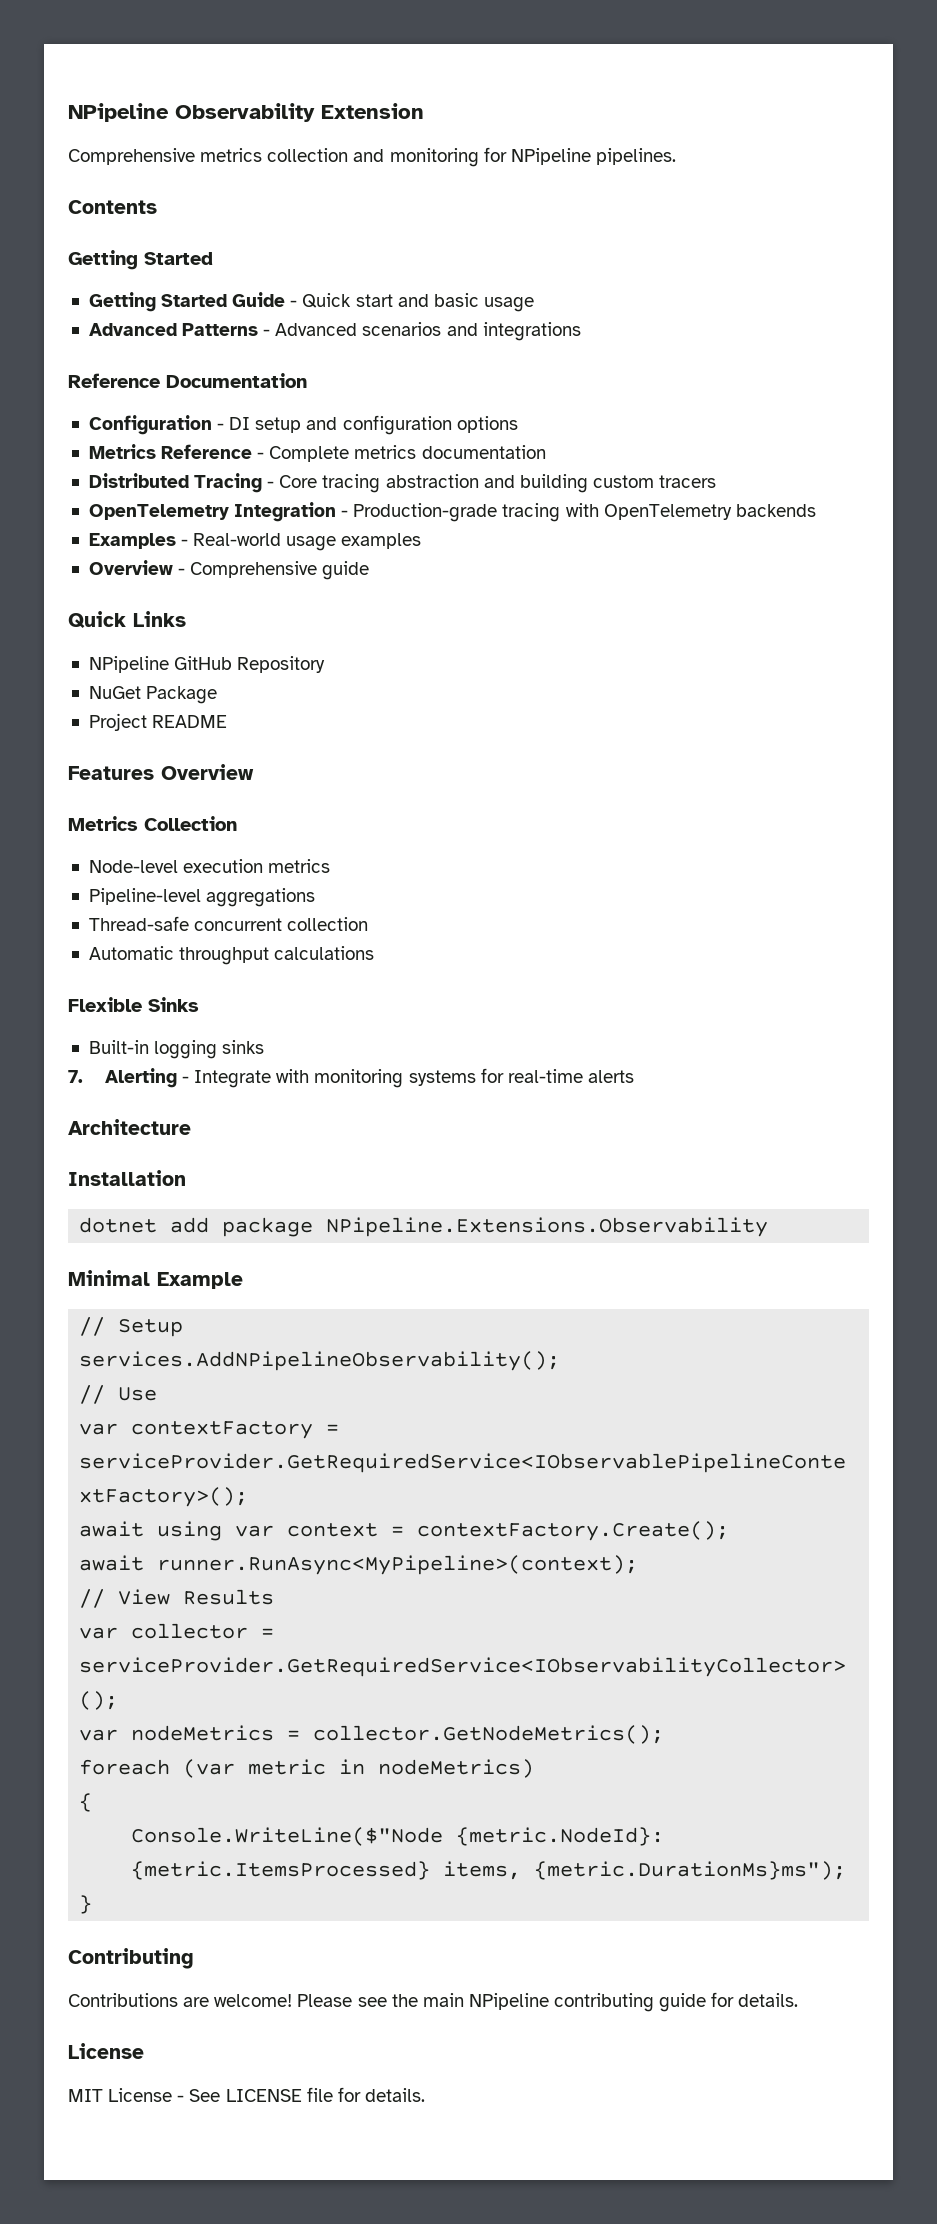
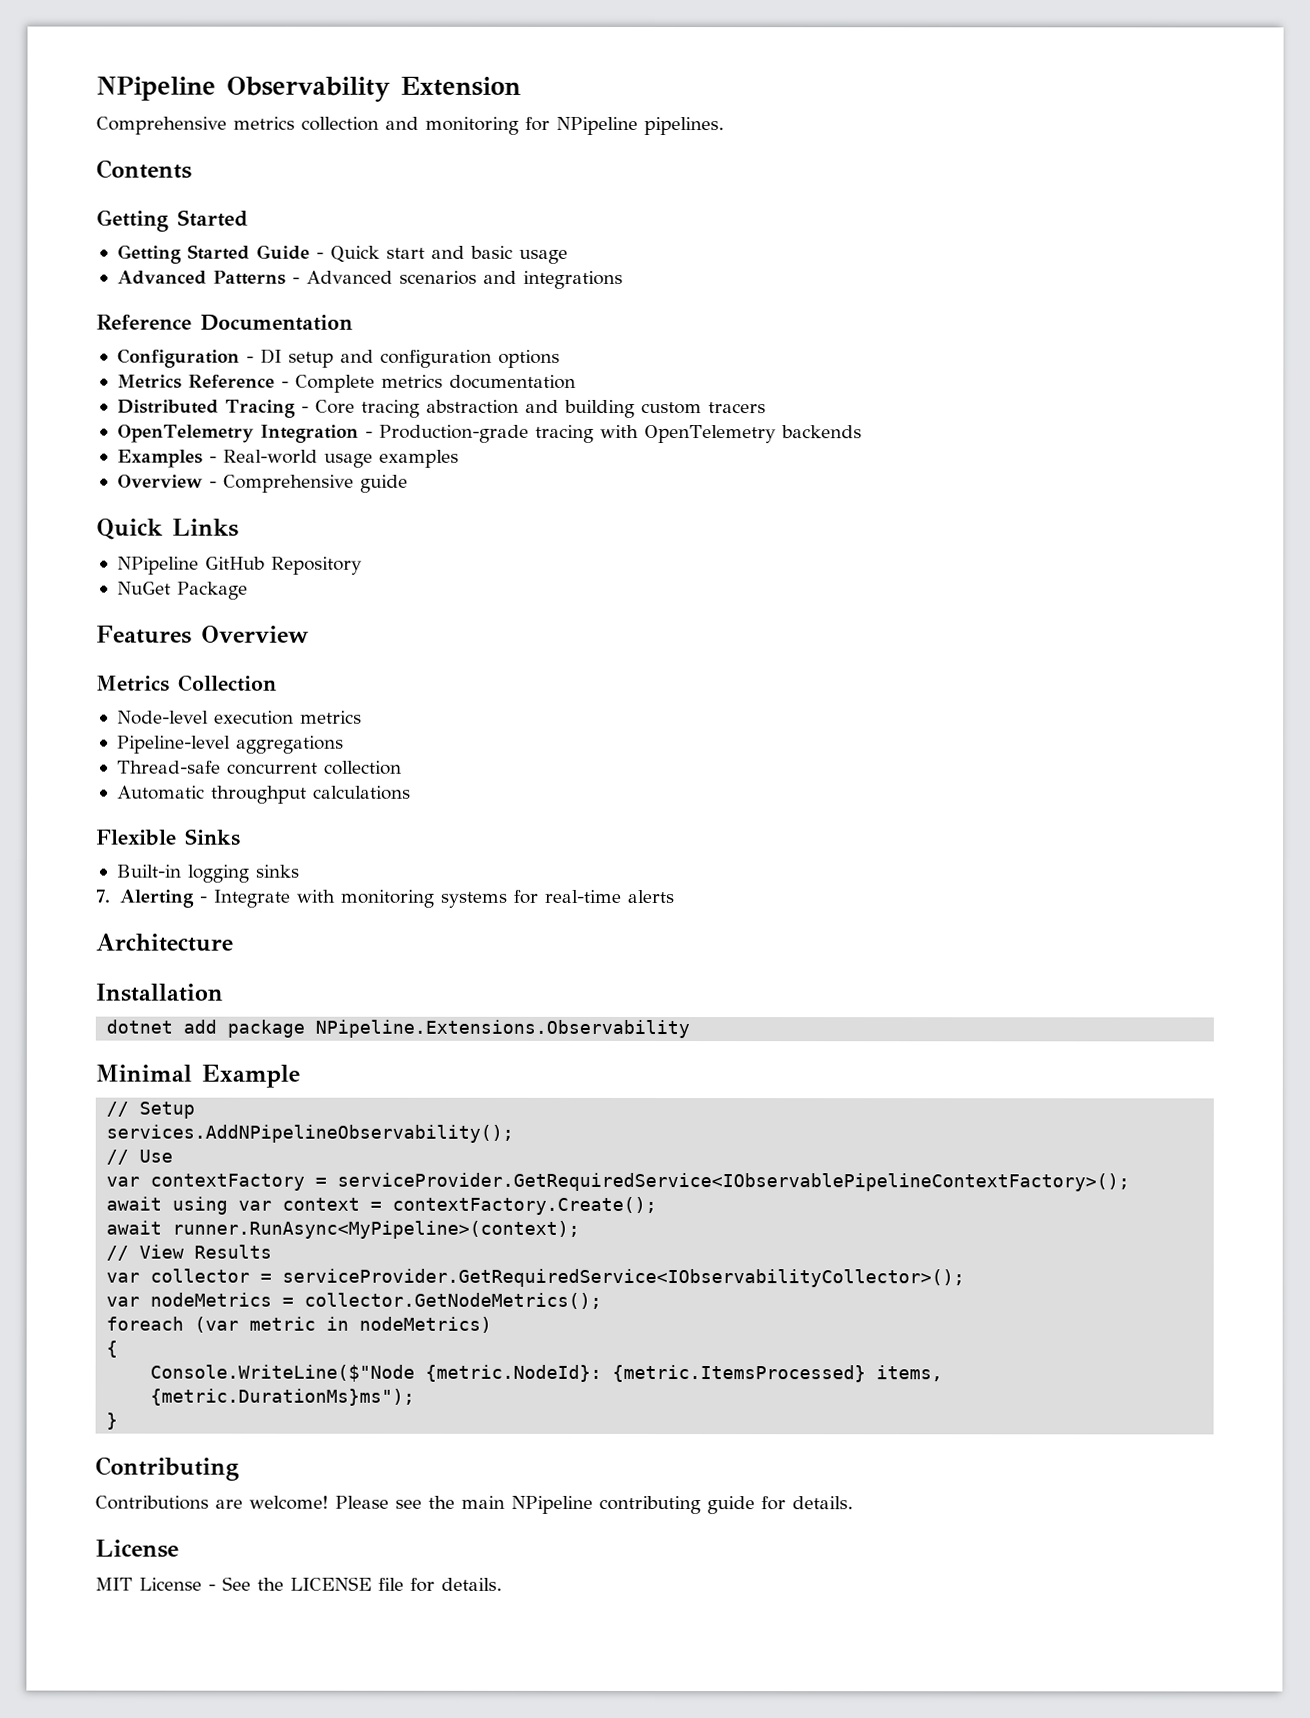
- Project README
- MIT License - See LICENSE file for details.
+ MIT License - See the LICENSE file for details.

